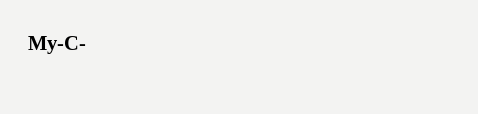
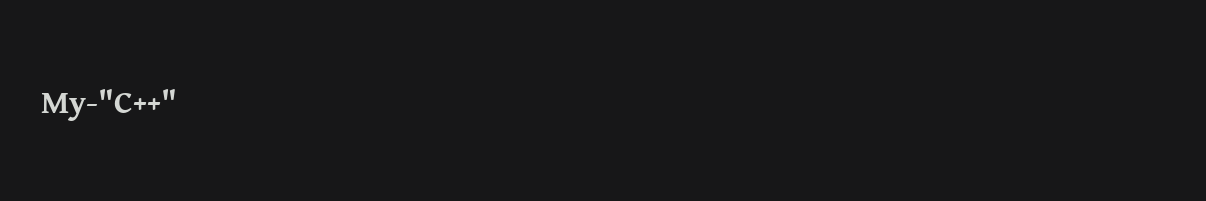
- My-C-
+ My-"C++"

